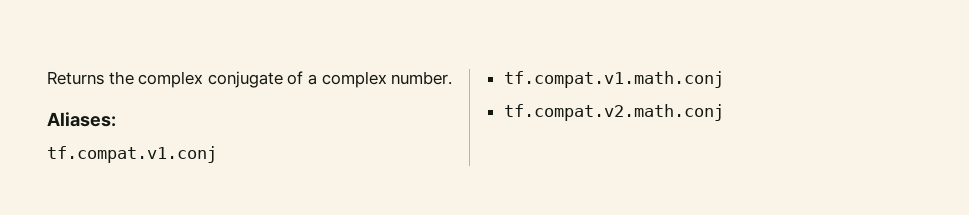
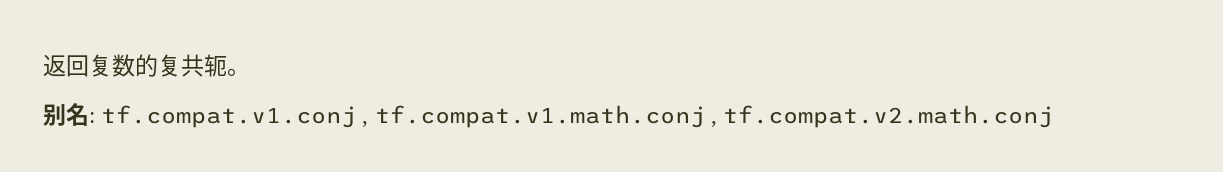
- Returns the complex conjugate of a complex number.
- Aliases:
- tf.compat.v1.conj
- tf.compat.v1.math.conj
- tf.compat.v2.math.conj
+ 返回复数的复共轭。
+ 别名: tf.compat.v1.conj , tf.compat.v1.math.conj , tf.compat.v2.math.conj

